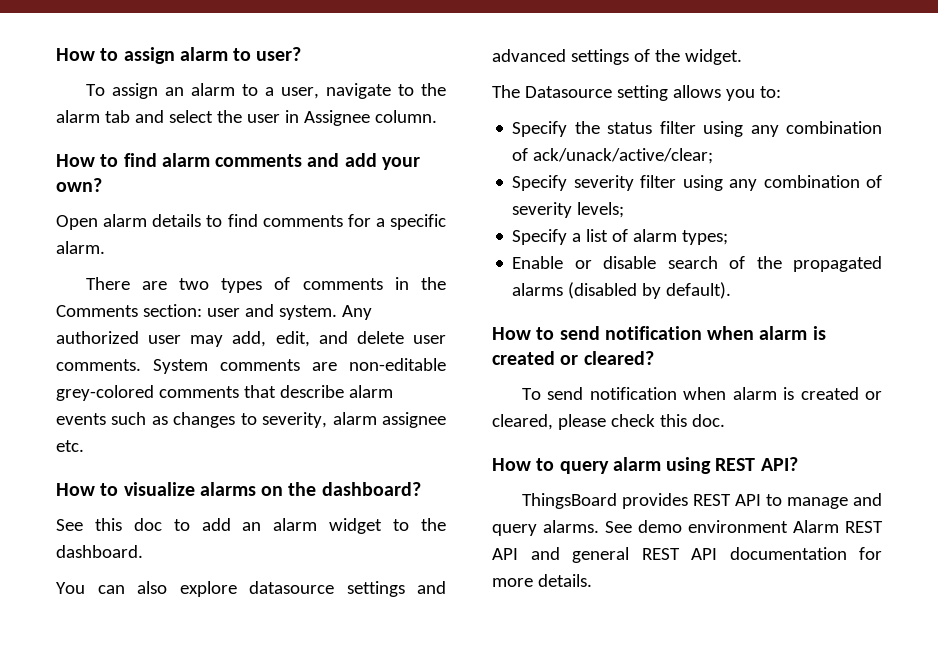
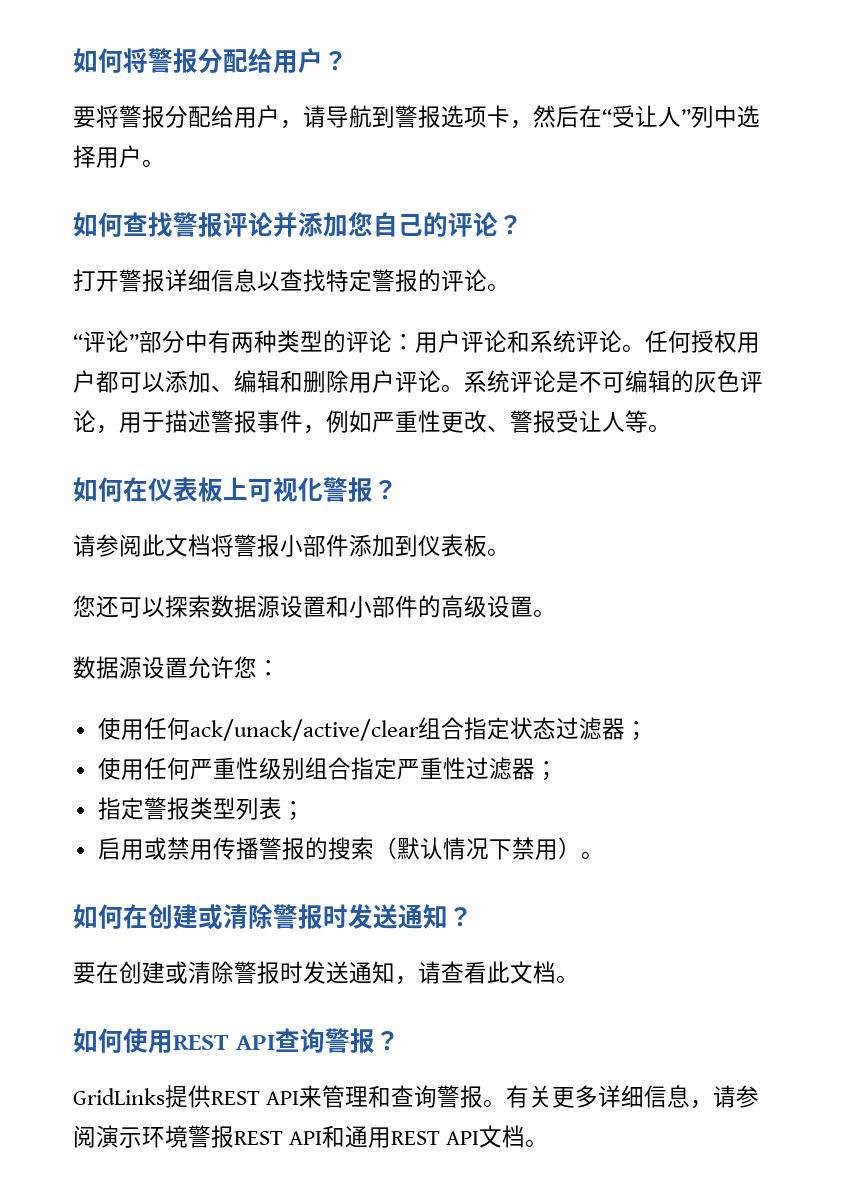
- How to assign alarm to user?
- To assign an alarm to a user, navigate to the alarm tab and select the user in Assignee column.
- How to find alarm comments and add your own?
- Open alarm details to find comments for a specific alarm.
- There are two types of comments in the Comments section: user and system. Any authorized user may add, edit, and delete user comments. System comments are non-editable grey-colored comments that describe alarm events such as changes to severity, alarm assignee etc.
- How to visualize alarms on the dashboard?
- See this doc to add an alarm widget to the dashboard.
- You can also explore datasource settings and advanced settings of the widget.
- The Datasource setting allows you to:
- Specify the status filter using any combination of ack/unack/active/clear;
- Specify severity filter using any combination of severity levels;
- Specify a list of alarm types;
- Enable or disable search of the propagated alarms (disabled by default).
- How to send notification when alarm is created or cleared?
- To send notification when alarm is created or cleared, please check this doc.
- How to query alarm using REST API?
- ThingsBoard provides REST API to manage and query alarms. See demo environment Alarm REST API and general REST API documentation for more details.
+ 如何将警报分配给用户？
+ 要将警报分配给用户，请导航到警报选项卡，然后在“受让人”列中选择用户。
+ 如何查找警报评论并添加您自己的评论？
+ 打开警报详细信息以查找特定警报的评论。
+ “评论”部分中有两种类型的评论：用户评论和系统评论。任何授权用户都可以添加、编辑和删除用户评论。系统评论是不可编辑的灰色评论，用于描述警报事件，例如严重性更改、警报受让人等。
+ 如何在仪表板上可视化警报？
+ 请参阅此文档将警报小部件添加到仪表板。
+ 您还可以探索数据源设置和小部件的高级设置。
+ 数据源设置允许您：
+ 使用任何ack/unack/active/clear组合指定状态过滤器；
+ 使用任何严重性级别组合指定严重性过滤器；
+ 指定警报类型列表；
+ 启用或禁用传播警报的搜索（默认情况下禁用）。
+ 如何在创建或清除警报时发送通知？
+ 要在创建或清除警报时发送通知，请查看此文档。
+ 如何使用REST API查询警报？
+ GridLinks提供REST API来管理和查询警报。有关更多详细信息，请参阅演示环境警报REST API和通用REST API文档。

